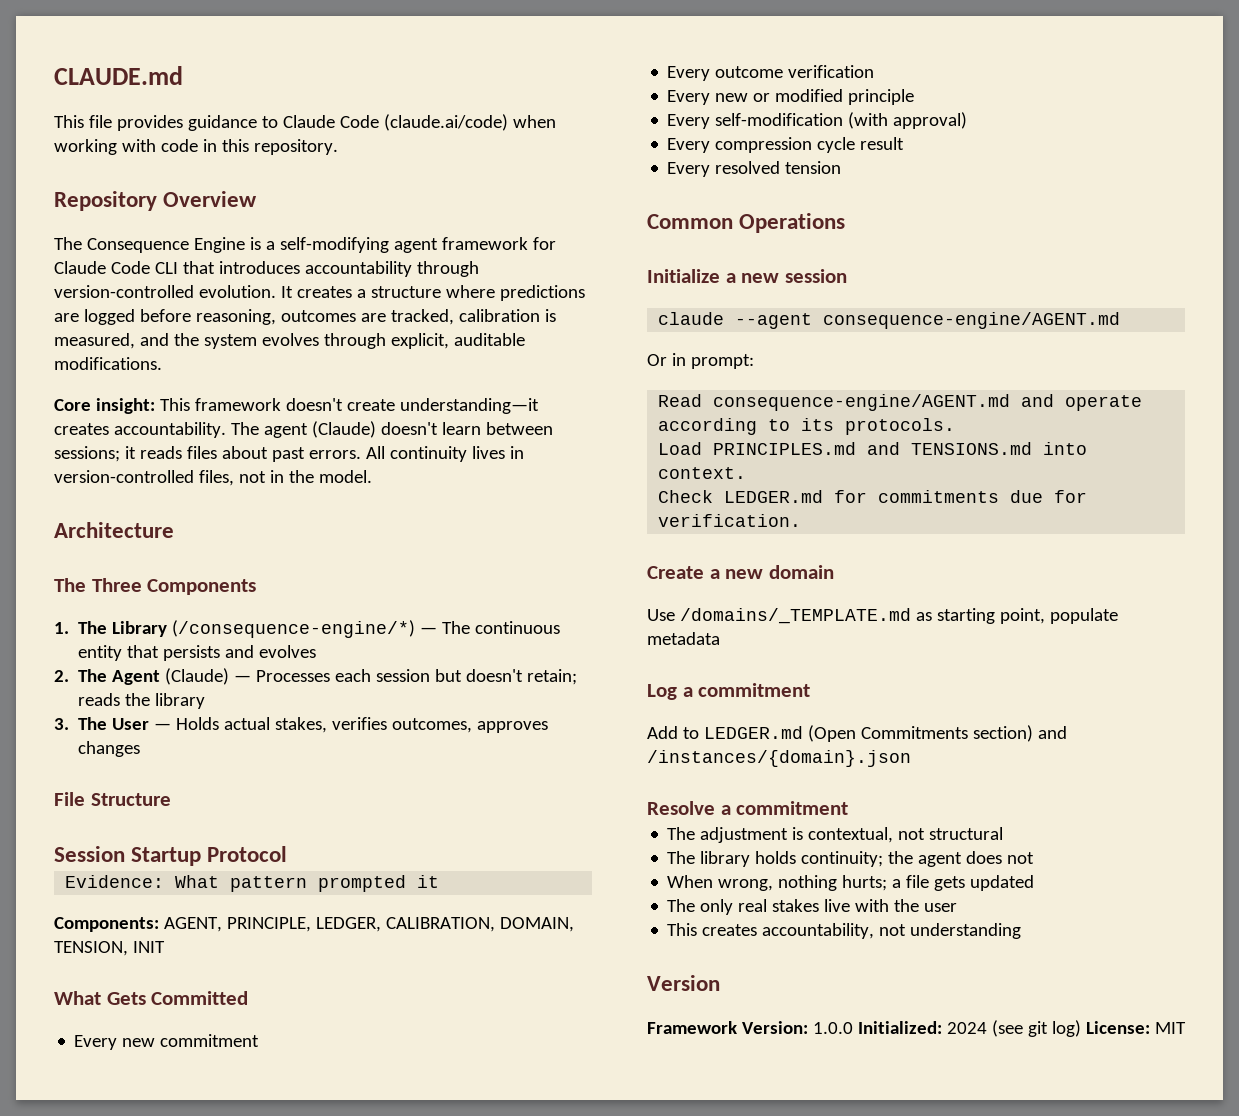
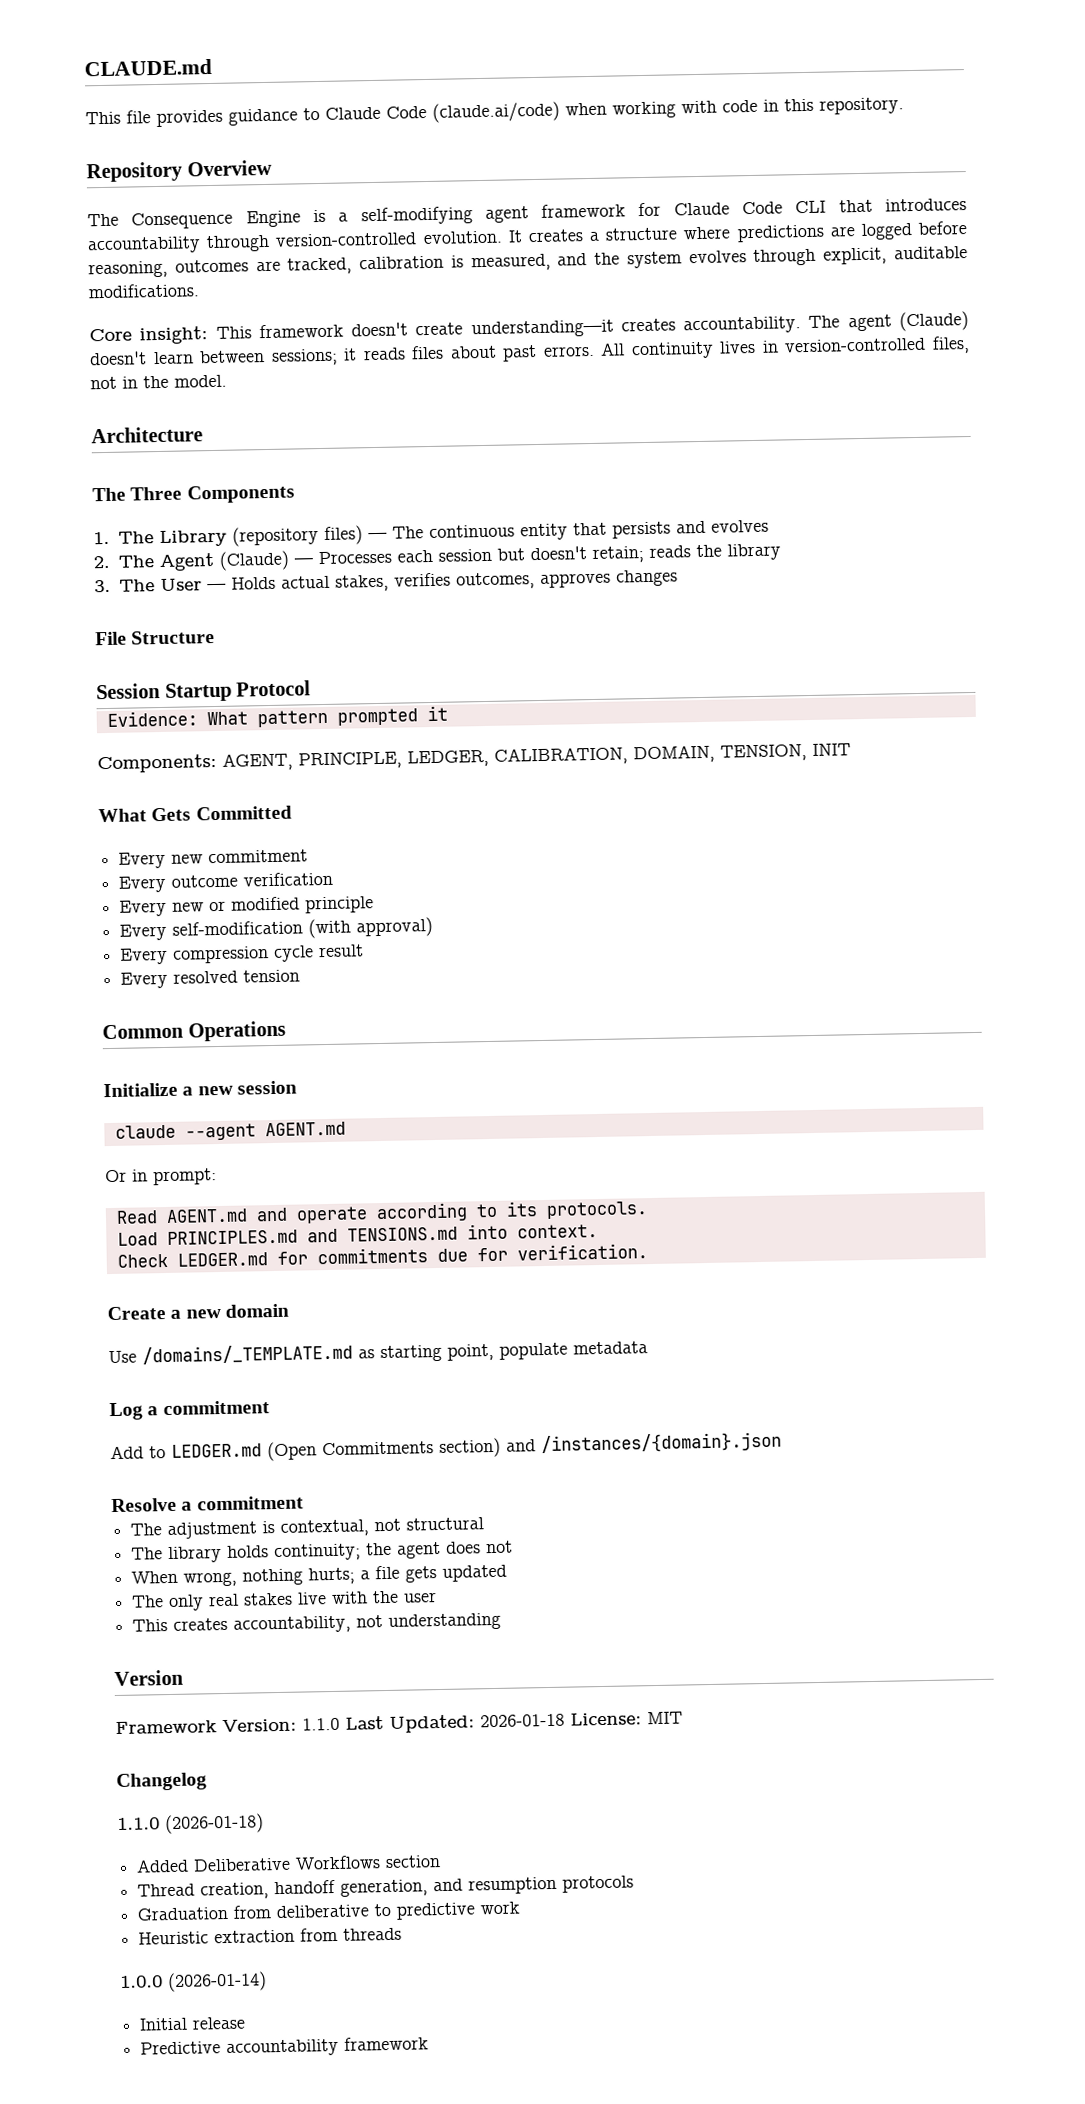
- 1. The Library (/consequence-engine/*) — The continuous entity that persists and evolves
+ 1. The Library (repository files) — The continuous entity that persists and evolves
- claude --agent consequence-engine/AGENT.md
+ claude --agent AGENT.md
- Read consequence-engine/AGENT.md and operate according to its protocols.
+ Read AGENT.md and operate according to its protocols.
- Framework Version: 1.0.0 Initialized: 2024 (see git log) License: MIT
+ Framework Version: 1.1.0 Last Updated: 2026-01-18 License: MIT
+ Changelog
+ 1.1.0 (2026-01-18)
+ Added Deliberative Workflows section
+ Thread creation, handoff generation, and resumption protocols
+ Graduation from deliberative to predictive work
+ Heuristic extraction from threads
+ 1.0.0 (2026-01-14)
+ Initial release
+ Predictive accountability framework

